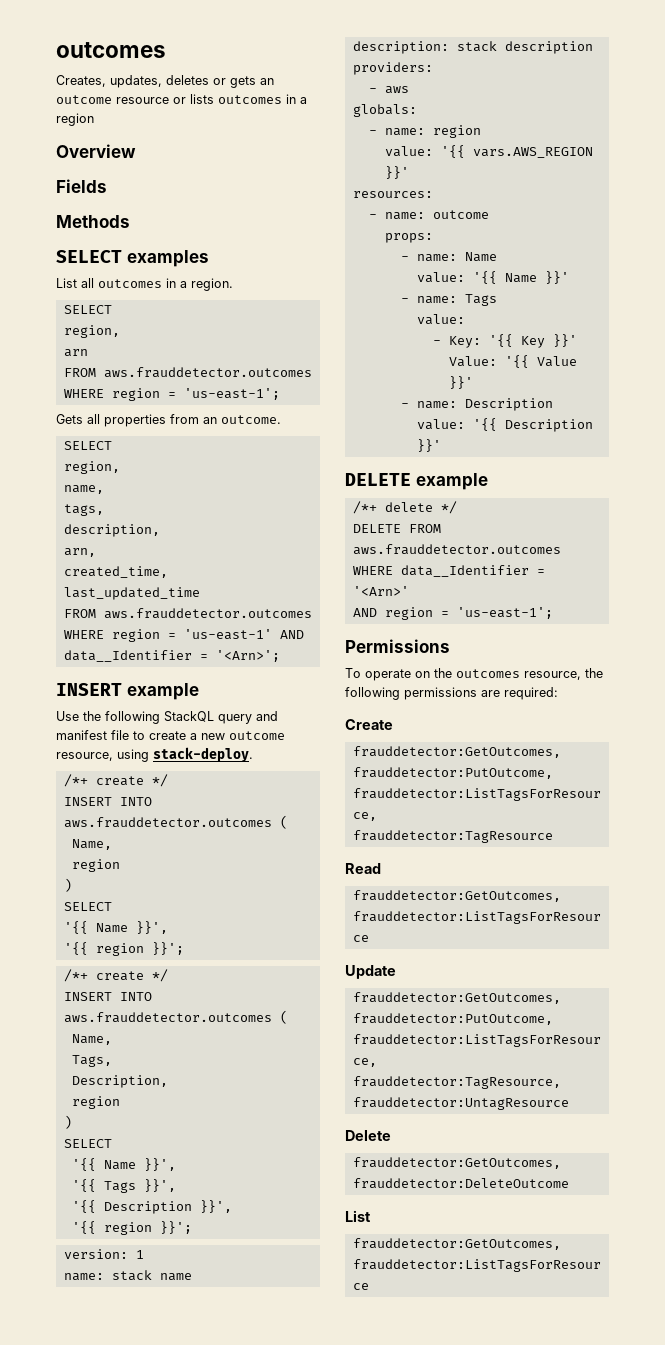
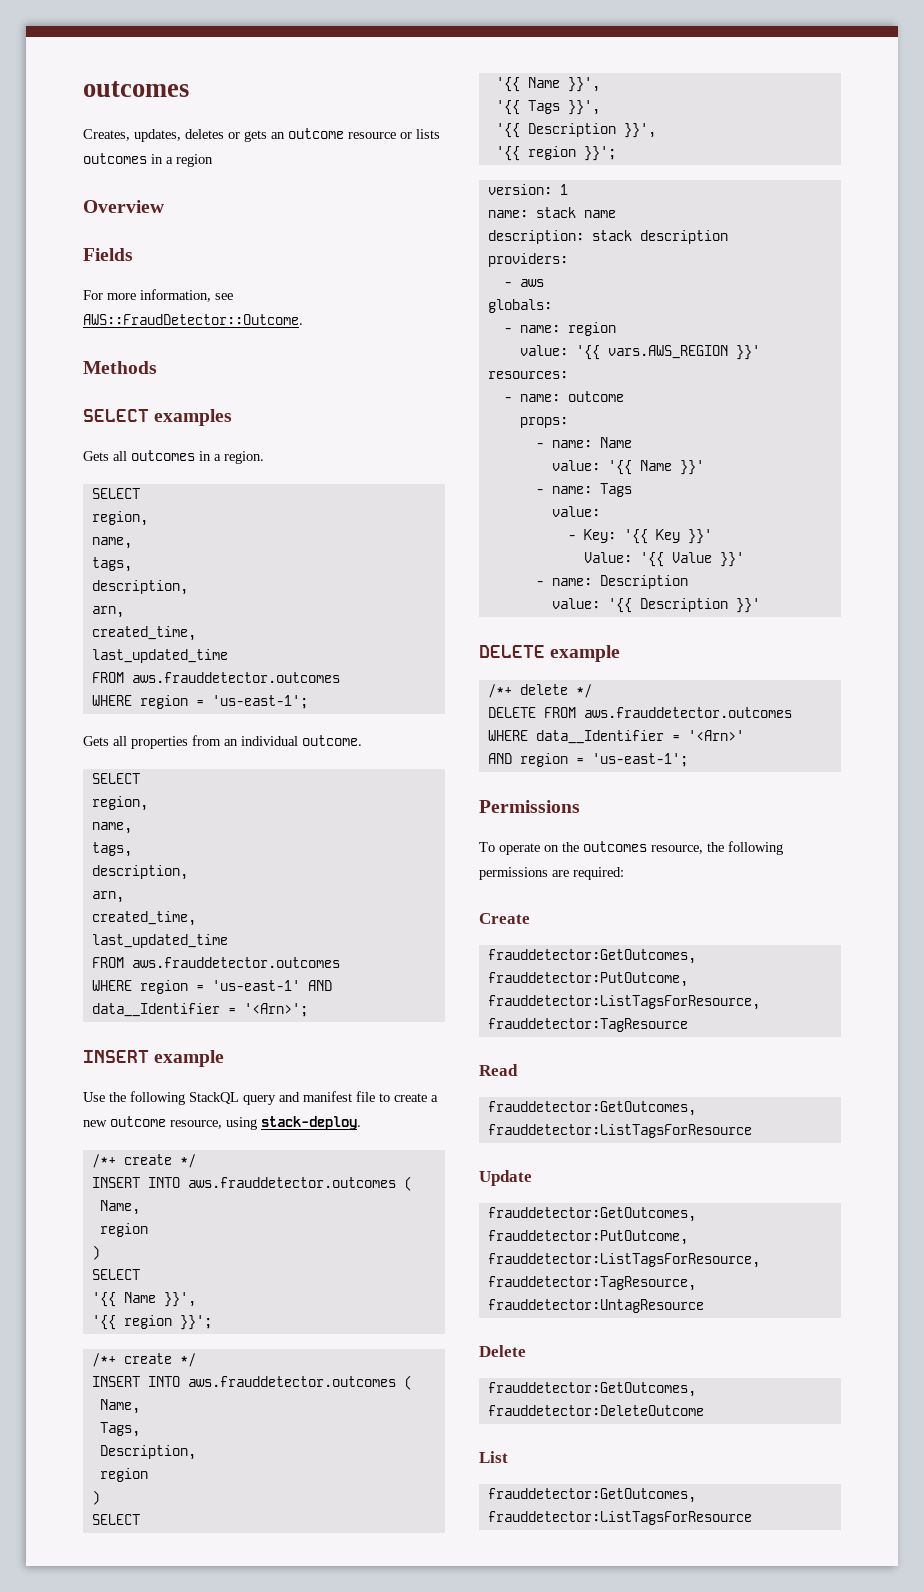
+ For more information, see AWS::FraudDetector::Outcome.
- List all outcomes in a region.
+ Gets all outcomes in a region.
  SELECT
  region,
- arn
+ name,
+ tags,
+ description,
+ arn,
+ created_time,
+ last_updated_time
- Gets all properties from an outcome.
+ Gets all properties from an individual outcome.

